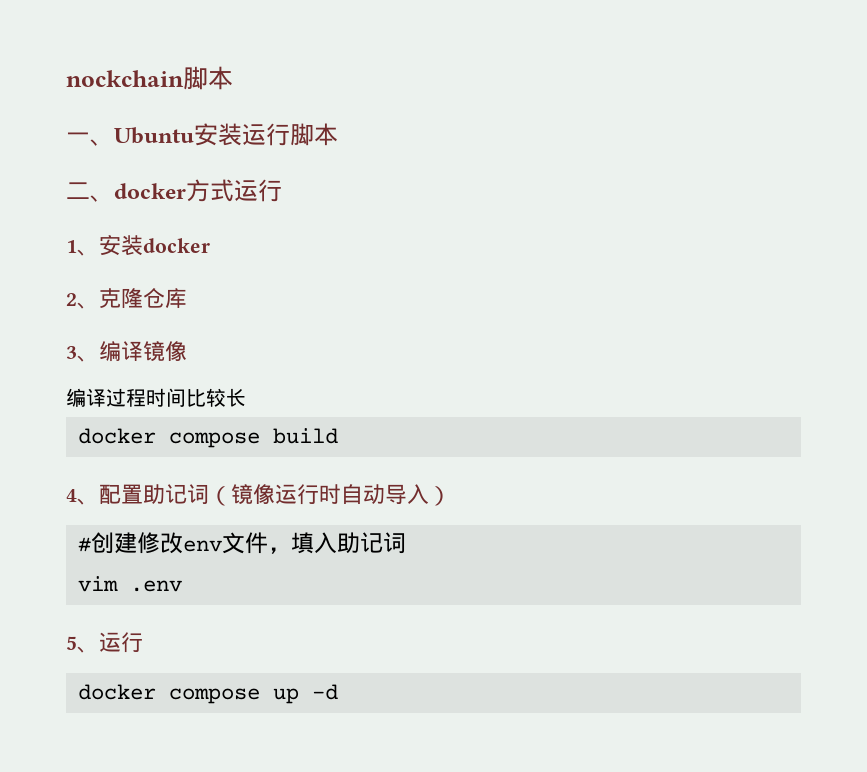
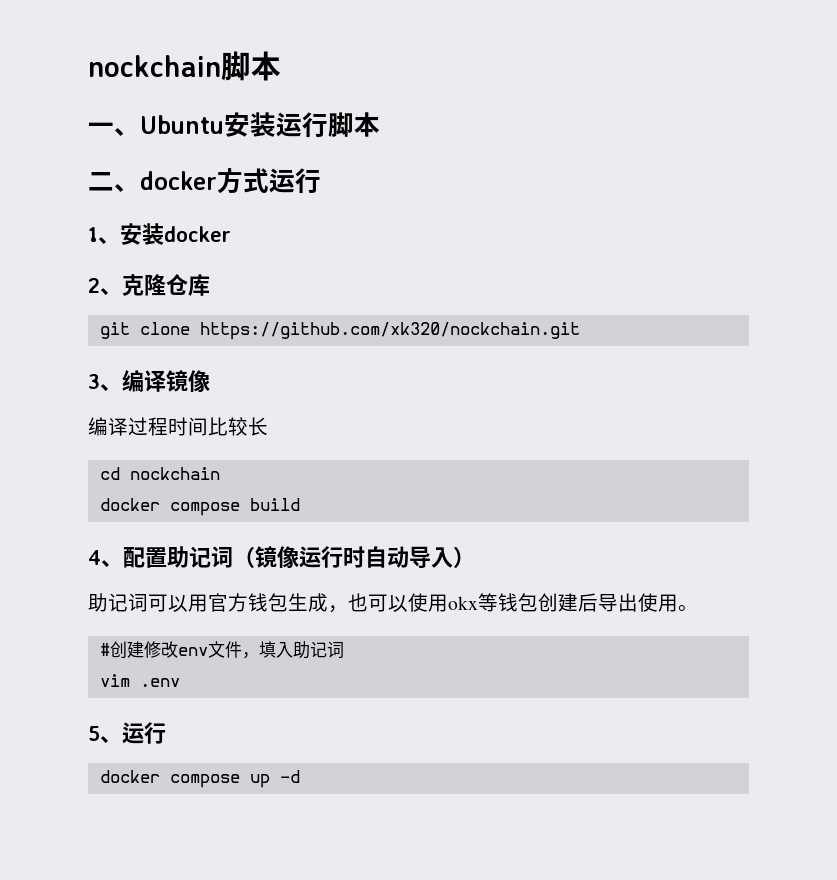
+ git clone https://github.com/xk320/nockchain.git
+ cd nockchain
+ 助记词可以用官方钱包生成，也可以使用okx等钱包创建后导出使用。

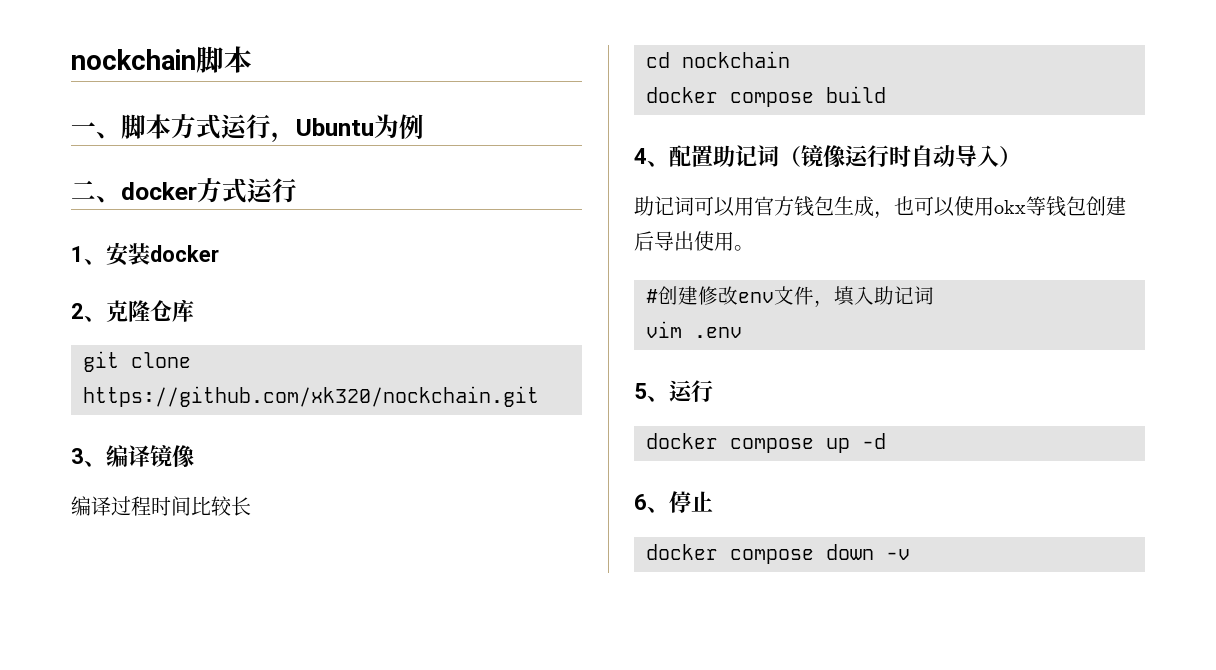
- 一、Ubuntu安装运行脚本
+ 一、脚本方式运行，Ubuntu为例
+ 6、停止
+ docker compose down -v

